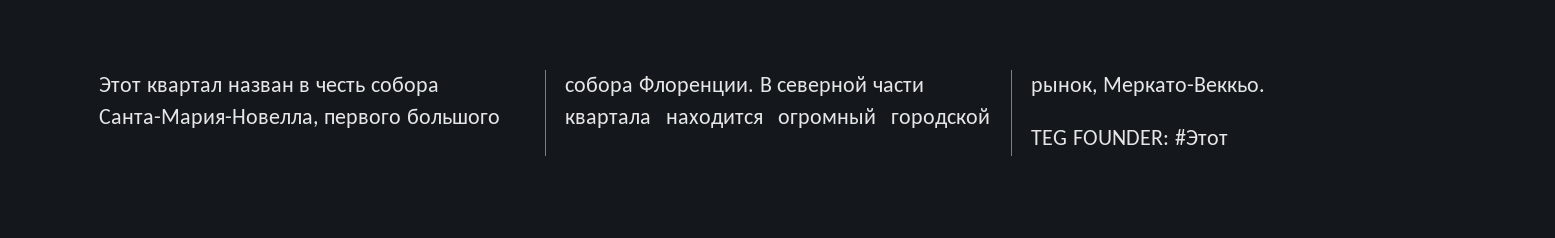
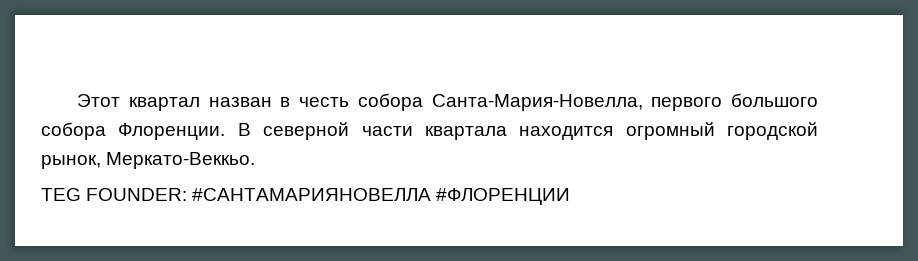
- TEG FOUNDER: #Этот
+ TEG FOUNDER: #САНТАМАРИЯНОВЕЛЛА #ФЛОРЕНЦИИ

